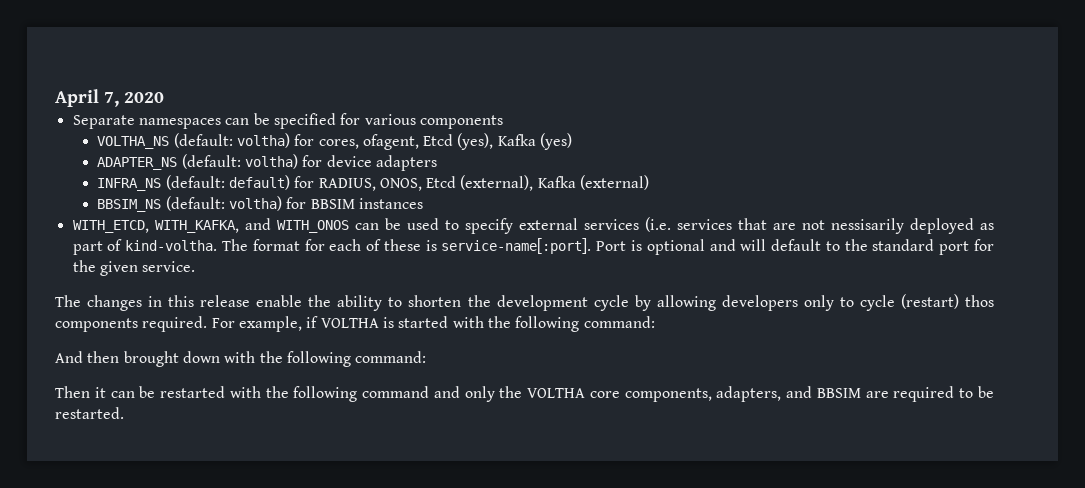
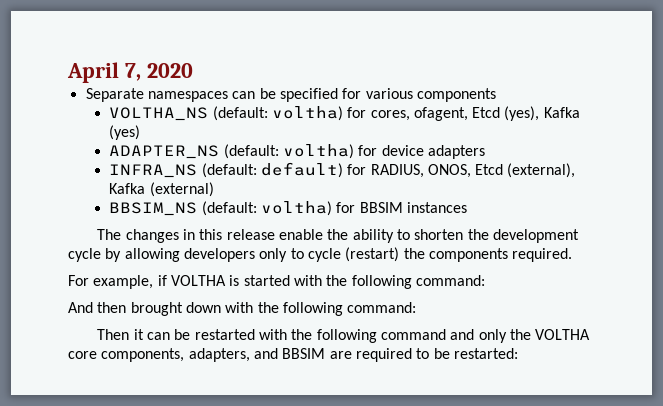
- WITH_ETCD, WITH_KAFKA, and WITH_ONOS can be used to specify external services (i.e. services that are not nessisarily deployed as part of kind-voltha. The format for each of these is service-name[:port]. Port is optional and will default to the standard port for the given service.
- The changes in this release enable the ability to shorten the development cycle by allowing developers only to cycle (restart) thos components required. For example, if VOLTHA is started with the following command:
+ The changes in this release enable the ability to shorten the development cycle by allowing developers only to cycle (restart) the components required.
+ For example, if VOLTHA is started with the following command:
- Then it can be restarted with the following command and only the VOLTHA core components, adapters, and BBSIM are required to be restarted.
+ Then it can be restarted with the following command and only the VOLTHA core components, adapters, and BBSIM are required to be restarted:

